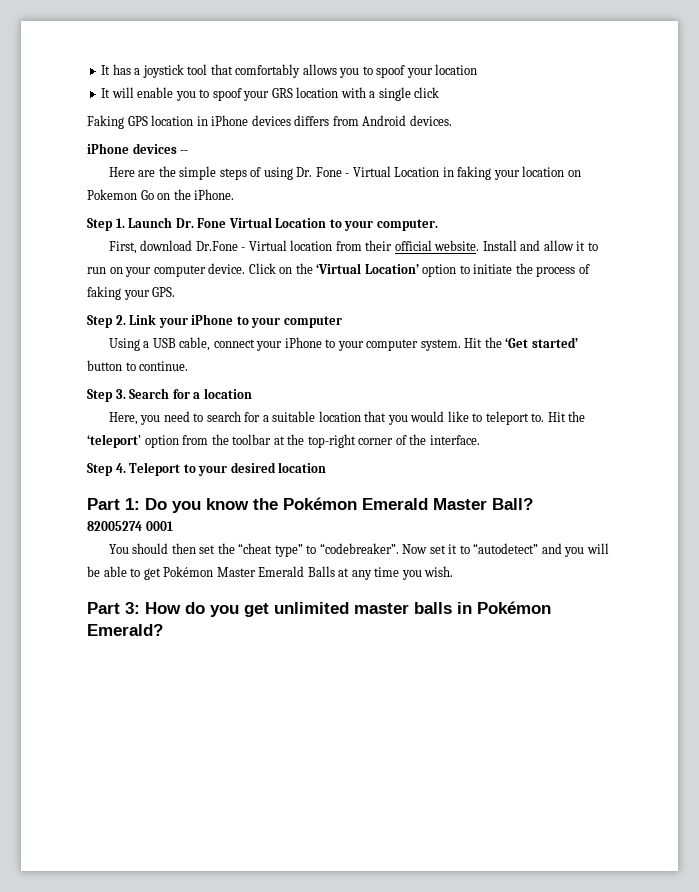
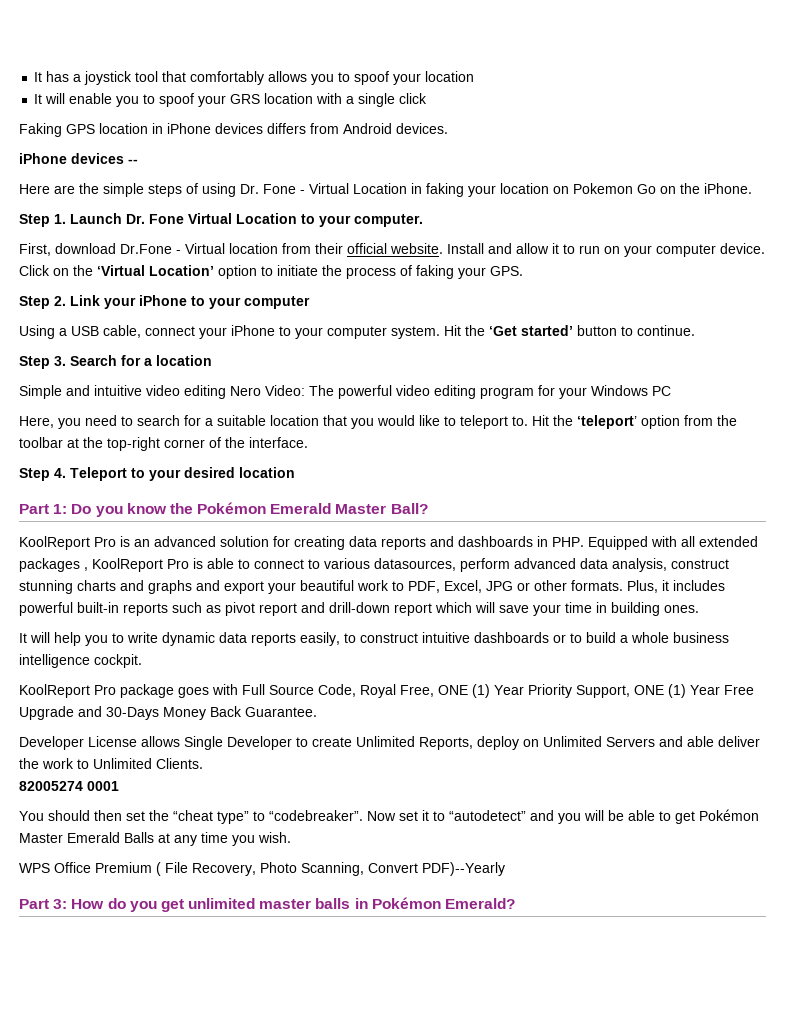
+ Simple and intuitive video editing Nero Video: The powerful video editing program for your Windows PC
+ KoolReport Pro is an advanced solution for creating data reports and dashboards in PHP. Equipped with all extended packages , KoolReport Pro is able to connect to various datasources, perform advanced data analysis, construct stunning charts and graphs and export your beautiful work to PDF, Excel, JPG or other formats. Plus, it includes powerful built-in reports such as pivot report and drill-down report which will save your time in building ones.
+ It will help you to write dynamic data reports easily, to construct intuitive dashboards or to build a whole business intelligence cockpit.
+ KoolReport Pro package goes with Full Source Code, Royal Free, ONE (1) Year Priority Support, ONE (1) Year Free Upgrade and 30-Days Money Back Guarantee.
+ Developer License allows Single Developer to create Unlimited Reports, deploy on Unlimited Servers and able deliver the work to Unlimited Clients.
+ WPS Office Premium ( File Recovery, Photo Scanning, Convert PDF)--Yearly

